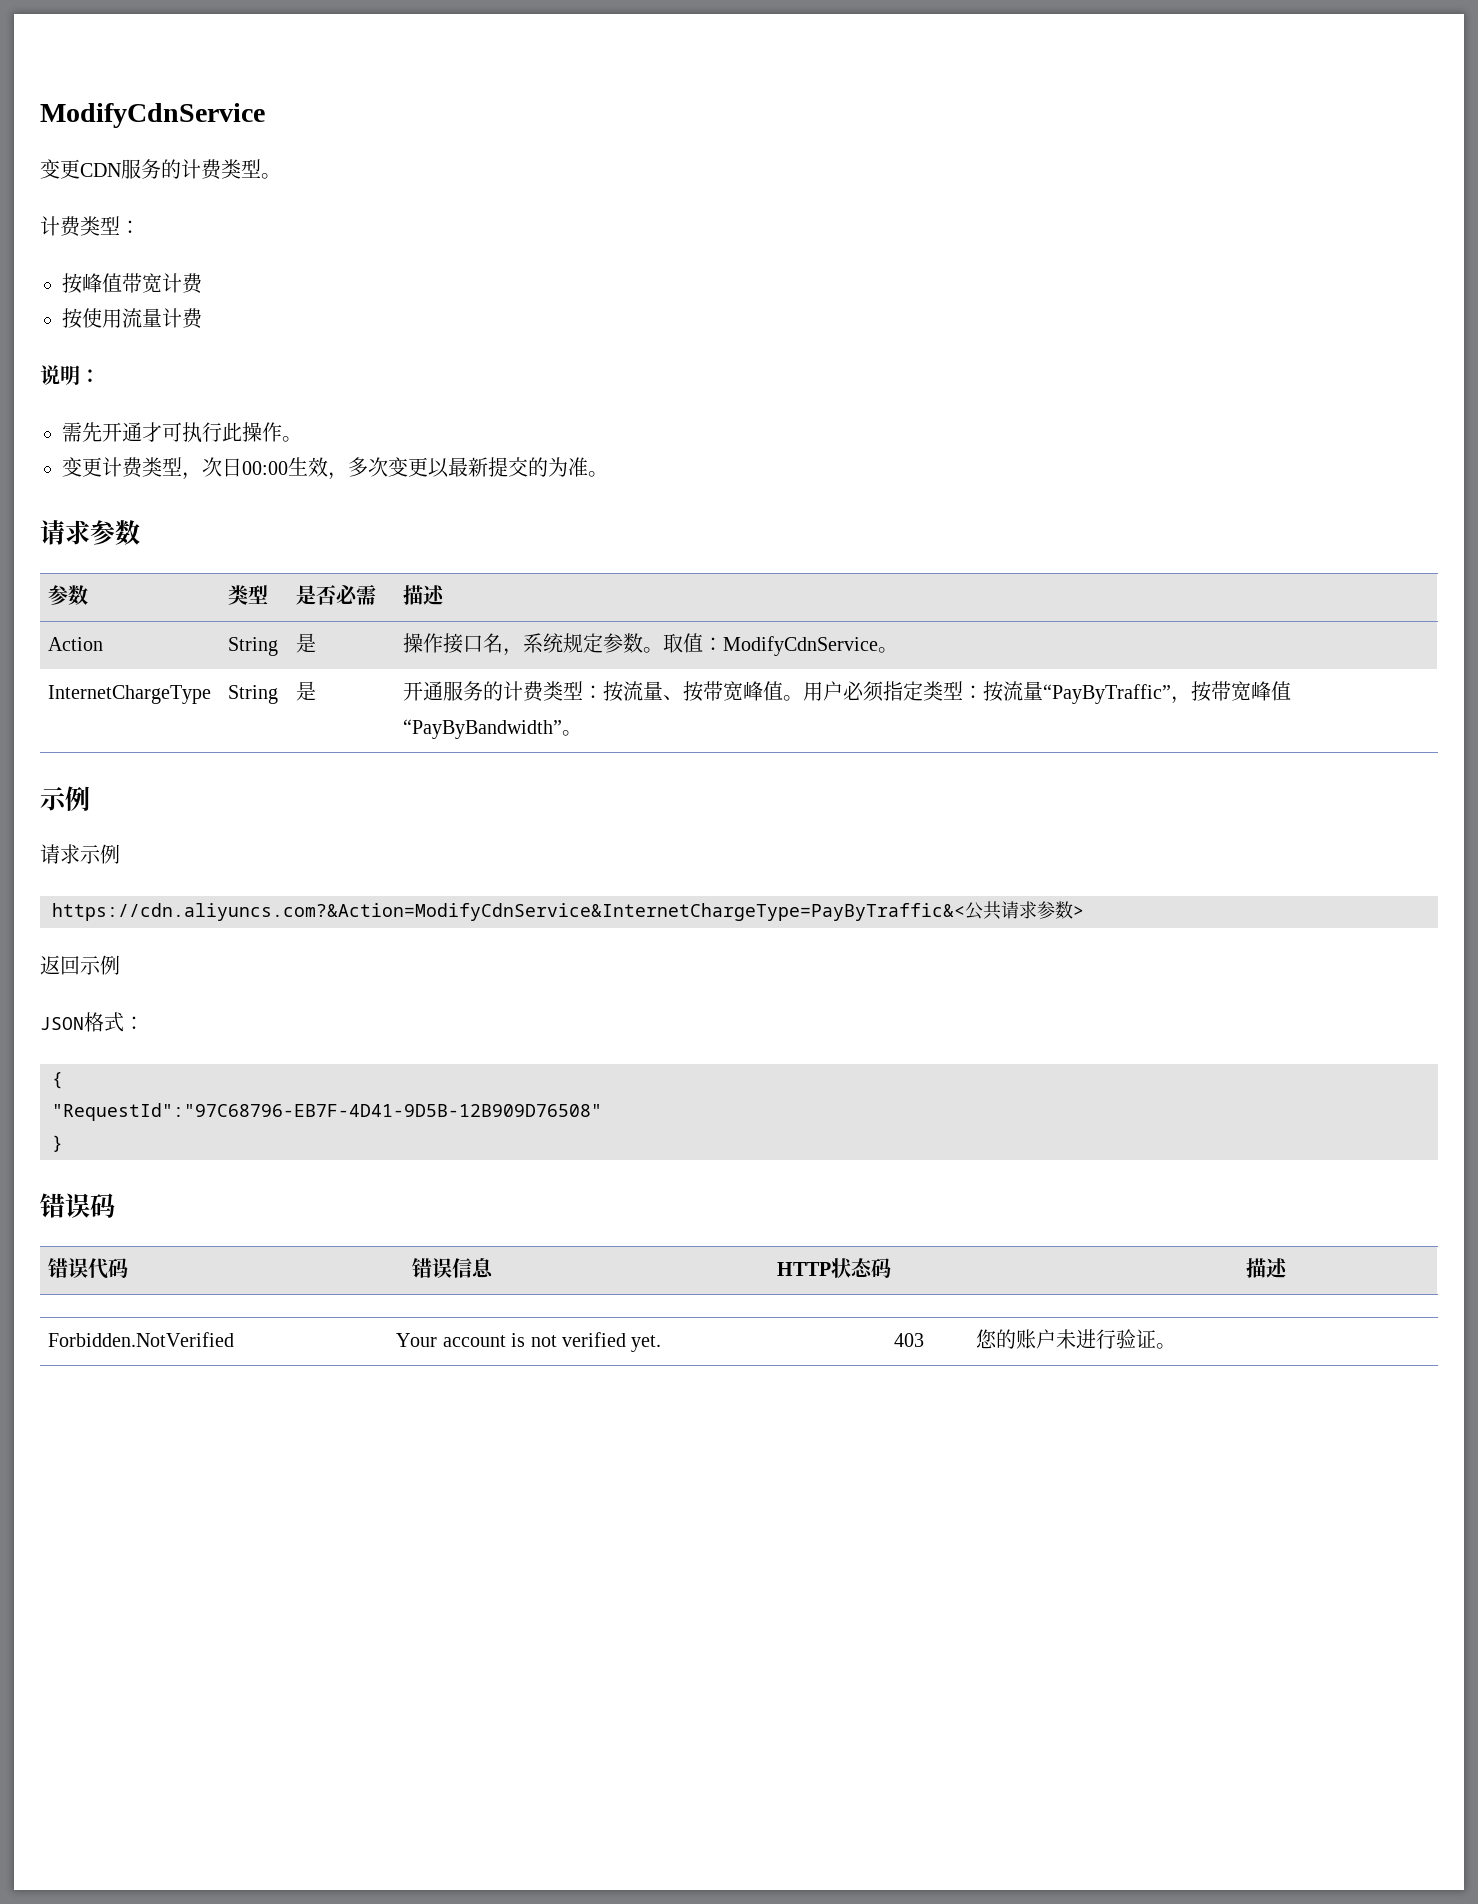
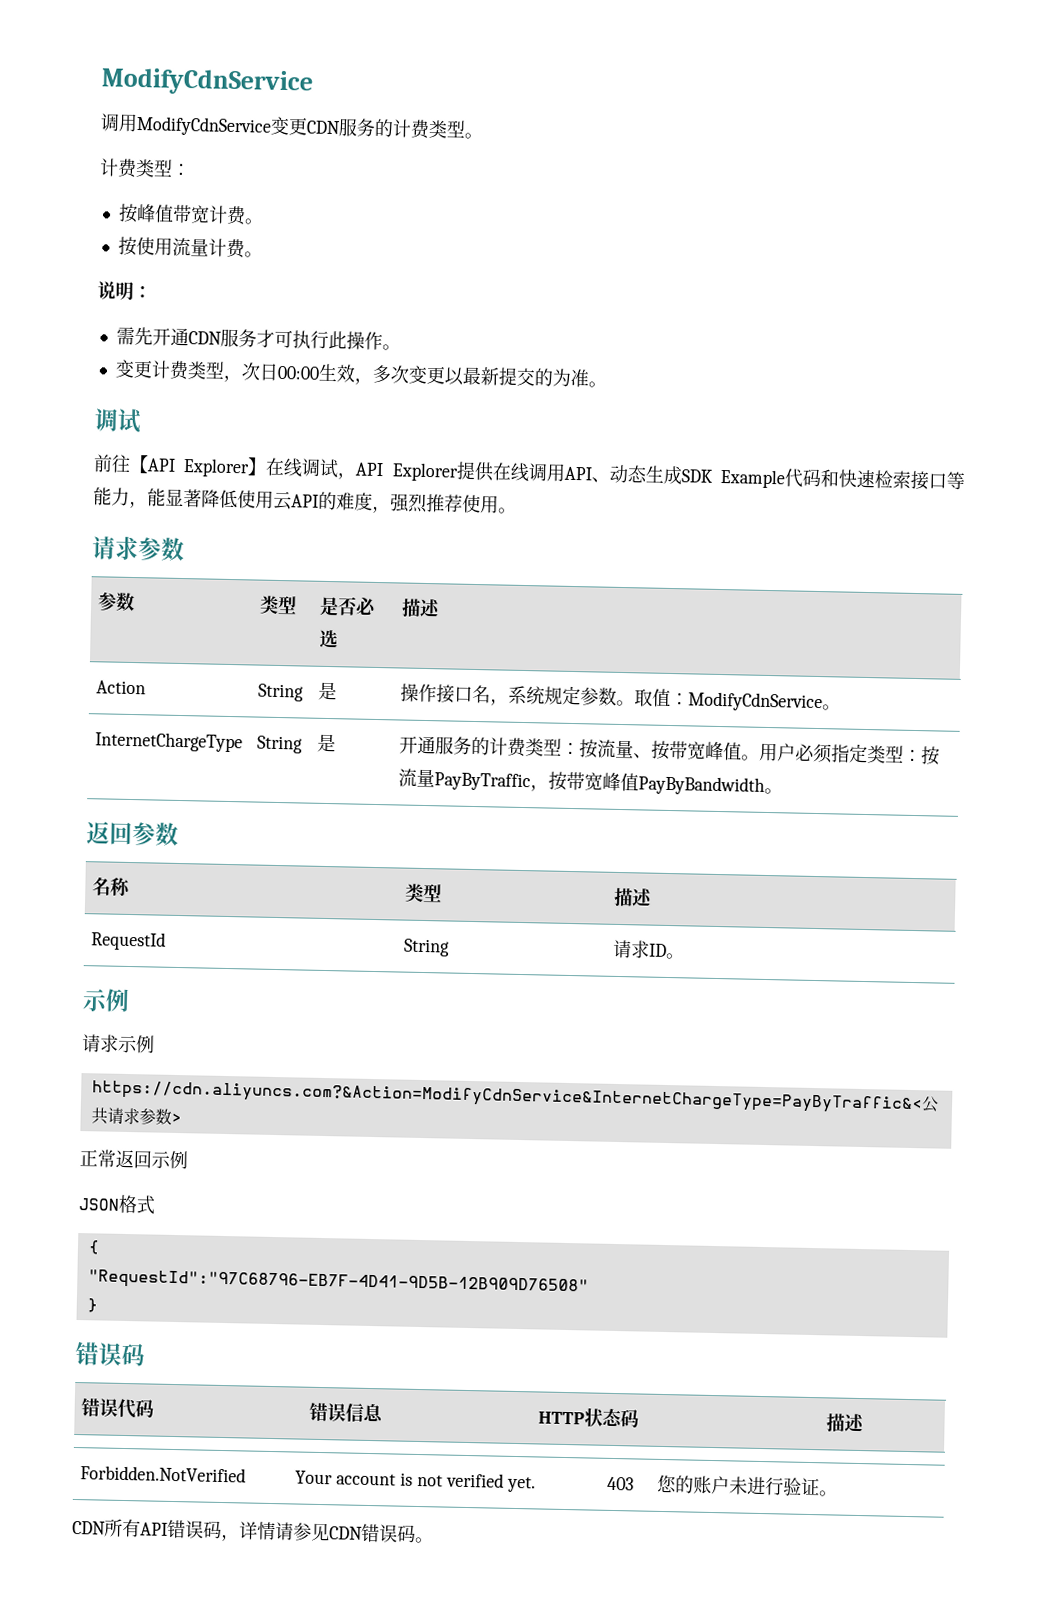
- 变更CDN服务的计费类型。
+ 调用ModifyCdnService变更CDN服务的计费类型。
- 按峰值带宽计费
+ 按峰值带宽计费。
- 按使用流量计费
+ 按使用流量计费。
- 需先开通才可执行此操作。
+ 需先开通CDN服务才可执行此操作。
  变更计费类型，次日00:00生效，多次变更以最新提交的为准。
+ 调试
+ 前往【API Explorer】在线调试，API Explorer提供在线调用API、动态生成SDK Example代码和快速检索接口等能力，能显著降低使用云API的难度，强烈推荐使用。
- 参数 | 类型 | 是否必需 | 描述
+ 参数 | 类型 | 是否必选 | 描述
- InternetChargeType | String | 是 | 开通服务的计费类型：按流量、按带宽峰值。用户必须指定类型：按流量“PayByTraffic”，按带宽峰值“PayByBandwidth”。
+ InternetChargeType | String | 是 | 开通服务的计费类型：按流量、按带宽峰值。用户必须指定类型：按流量PayByTraffic，按带宽峰值PayByBandwidth。
+ 返回参数
+ 名称 | 类型 | 描述
+ RequestId | String | 请求ID。
- 返回示例
+ 正常返回示例
- JSON格式：
+ JSON格式
+ CDN所有API错误码，详情请参见CDN错误码。

